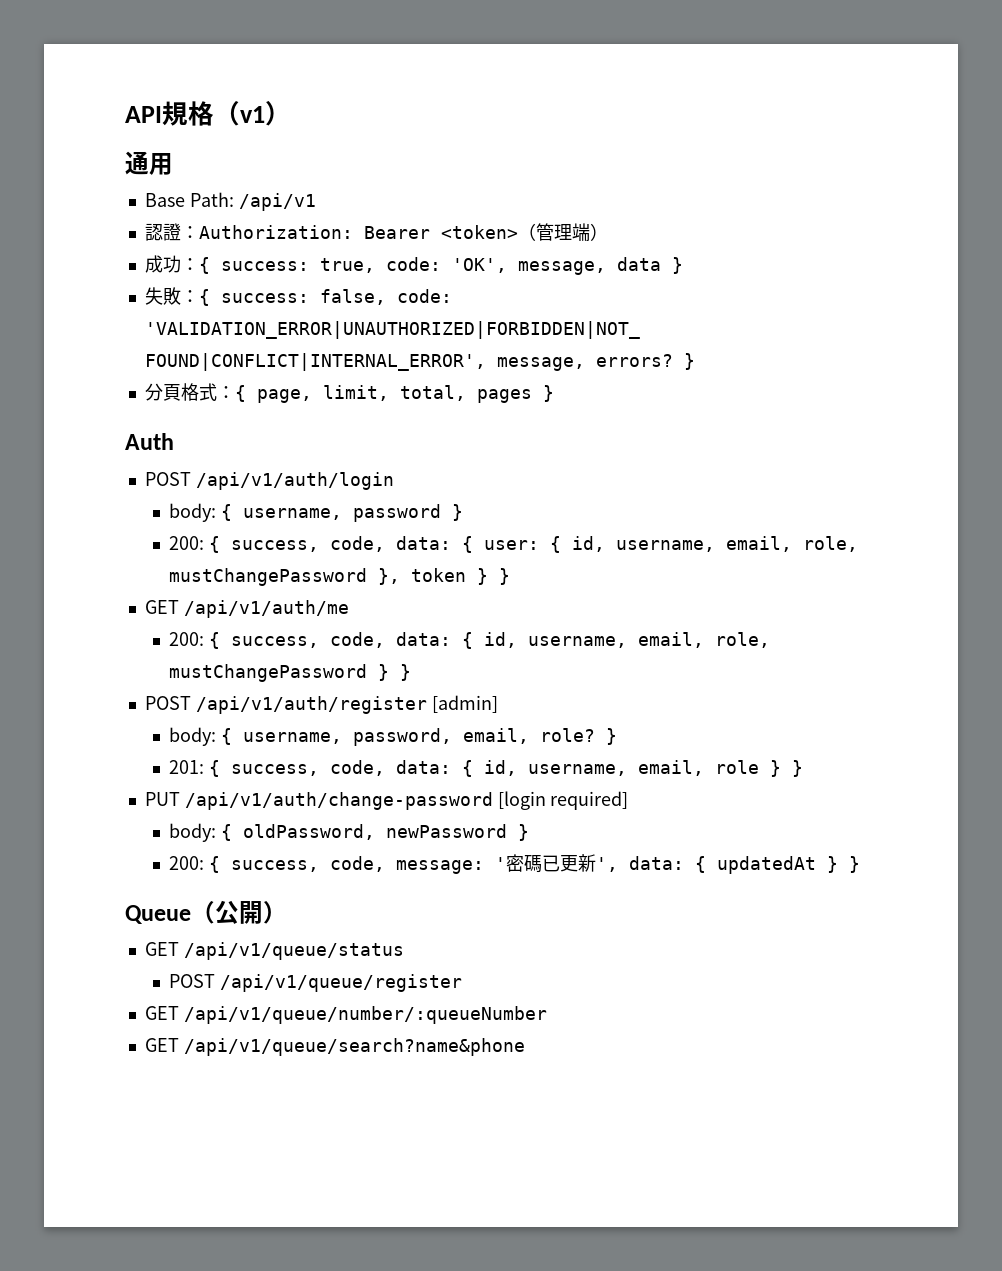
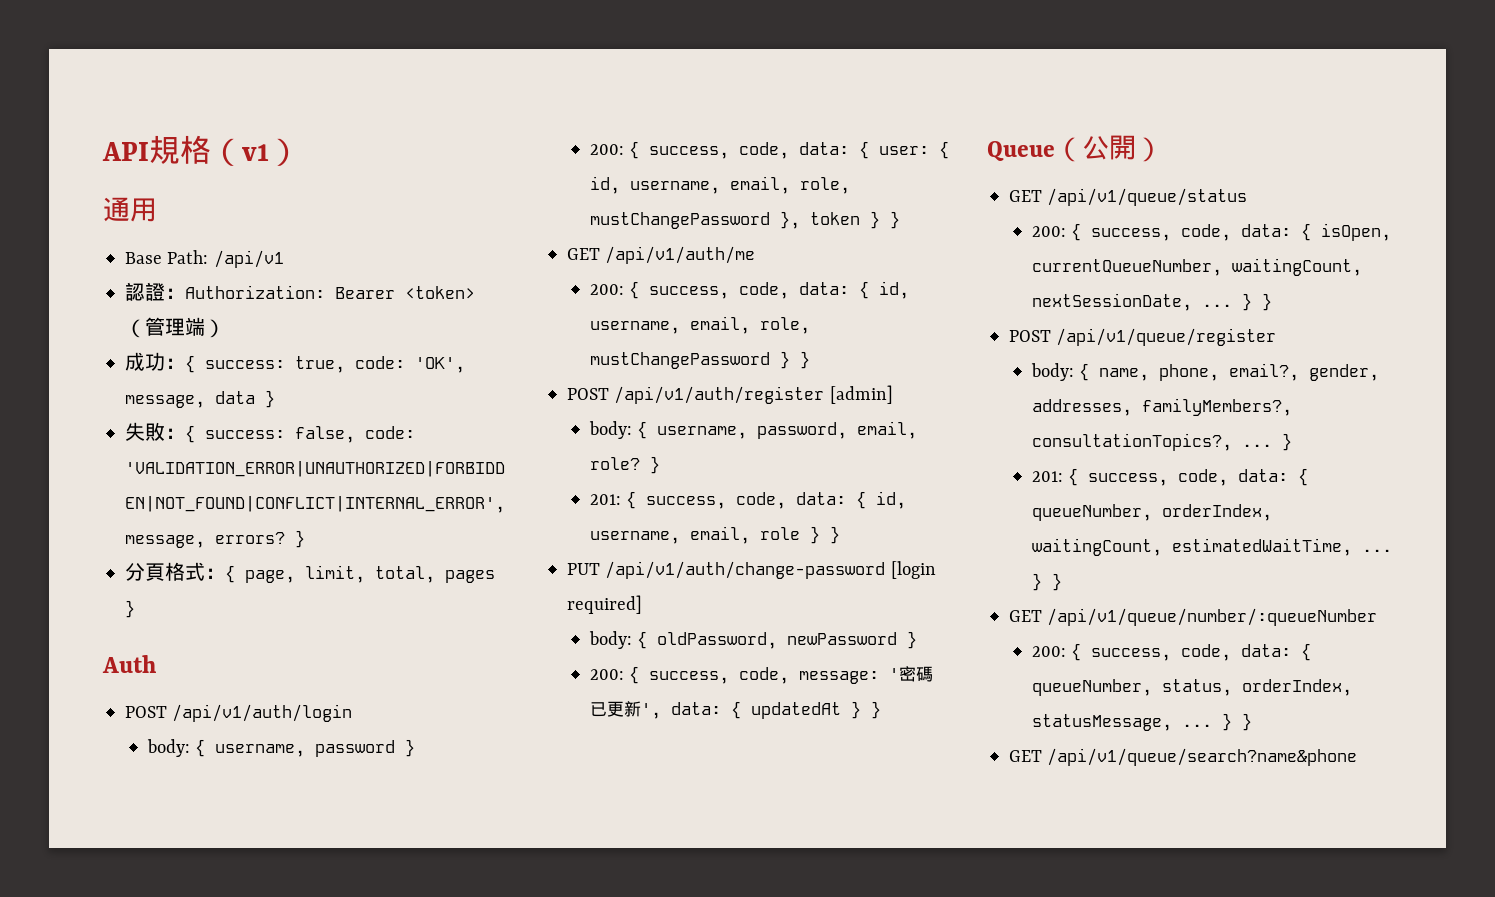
+ 200: { success, code, data: { isOpen, currentQueueNumber, waitingCount, nextSessionDate, ... } }
  POST /api/v1/queue/register
+ body: { name, phone, email?, gender, addresses, familyMembers?, consultationTopics?, ... }
+ 201: { success, code, data: { queueNumber, orderIndex, waitingCount, estimatedWaitTime, ... } }
  GET /api/v1/queue/number/:queueNumber
+ 200: { success, code, data: { queueNumber, status, orderIndex, statusMessage, ... } }

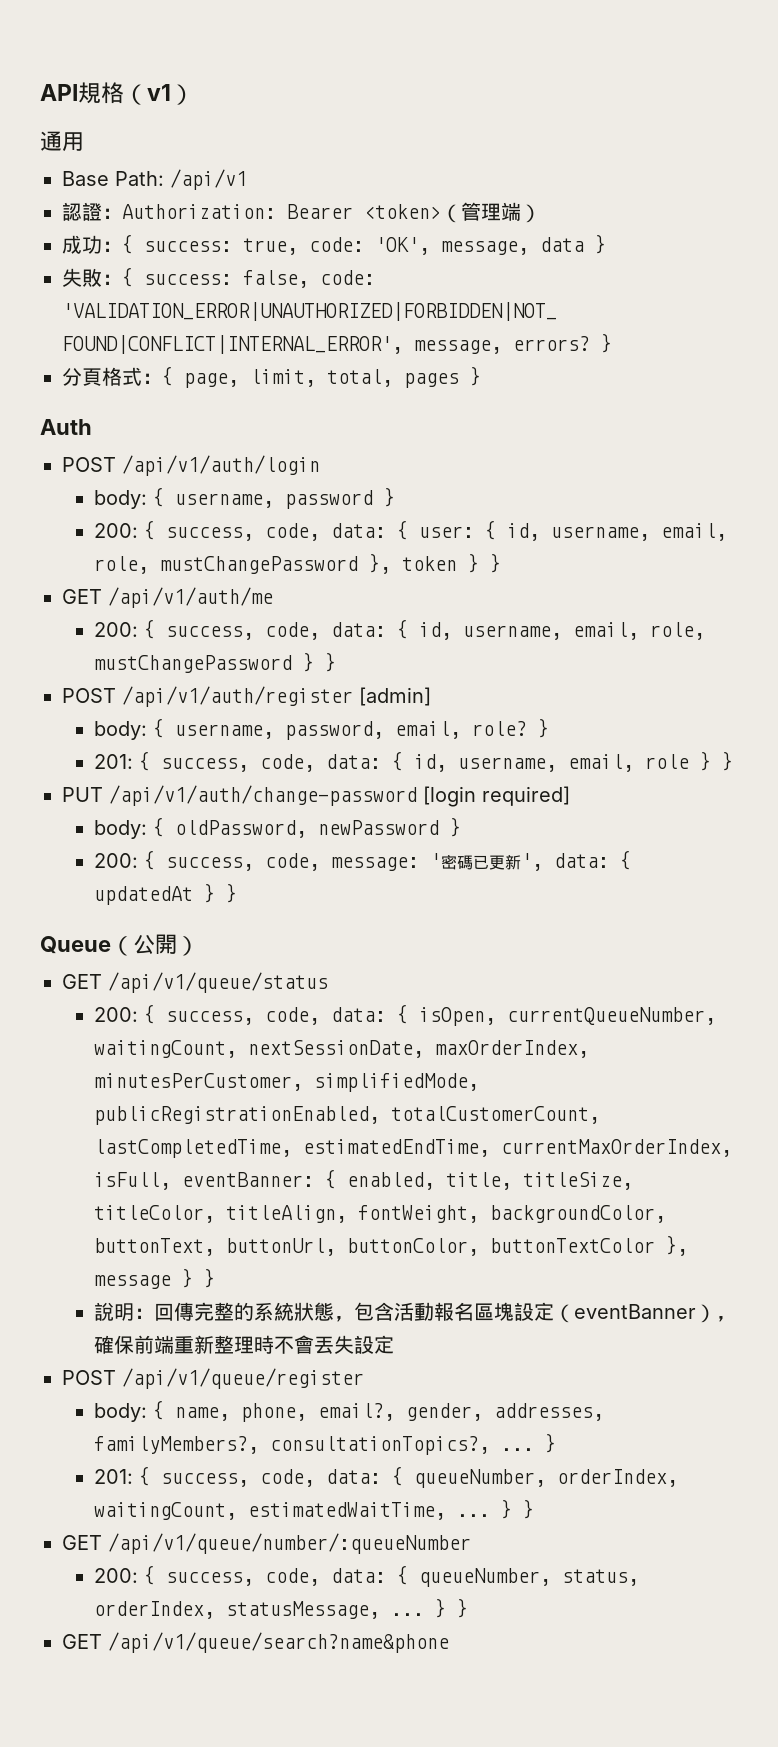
- 200: { success, code, data: { isOpen, currentQueueNumber, waitingCount, nextSessionDate, ... } }
+ 200: { success, code, data: { isOpen, currentQueueNumber, waitingCount, nextSessionDate, maxOrderIndex, minutesPerCustomer, simplifiedMode, publicRegistrationEnabled, totalCustomerCount, lastCompletedTime, estimatedEndTime, currentMaxOrderIndex, isFull, eventBanner: { enabled, title, titleSize, titleColor, titleAlign, fontWeight, backgroundColor, buttonText, buttonUrl, buttonColor, buttonTextColor }, message } }
+ 說明：回傳完整的系統狀態，包含活動報名區塊設定（eventBanner），確保前端重新整理時不會丟失設定

